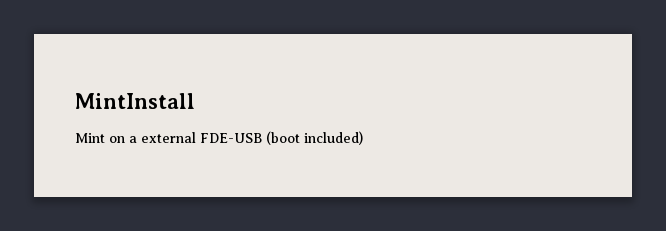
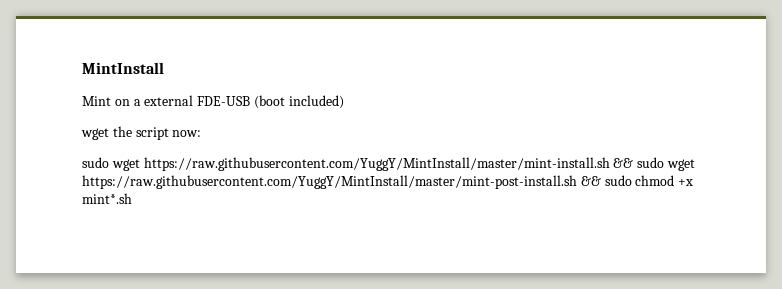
+ wget the script now:
+ sudo wget https://raw.githubusercontent.com/YuggY/MintInstall/master/mint-install.sh && sudo wget https://raw.githubusercontent.com/YuggY/MintInstall/master/mint-post-install.sh && sudo chmod +x mint*.sh

